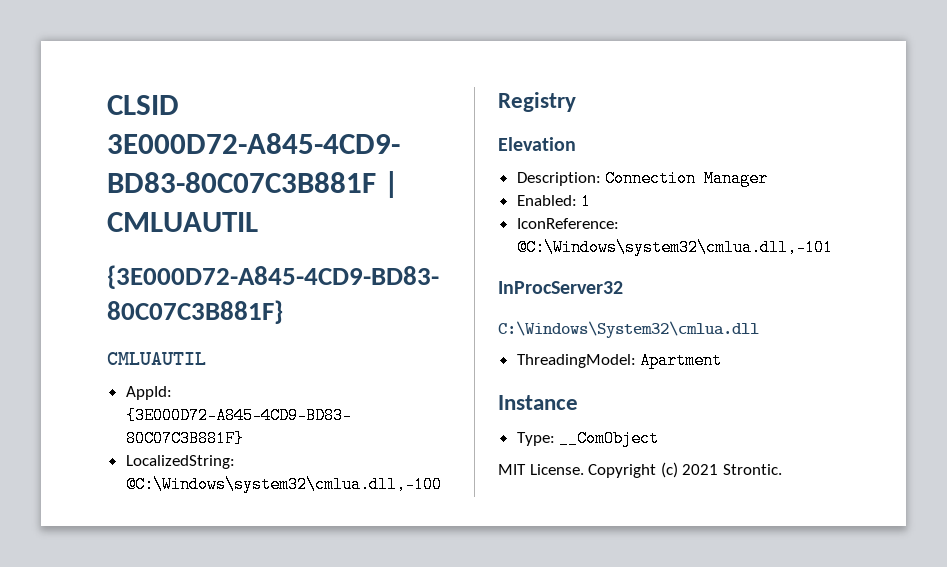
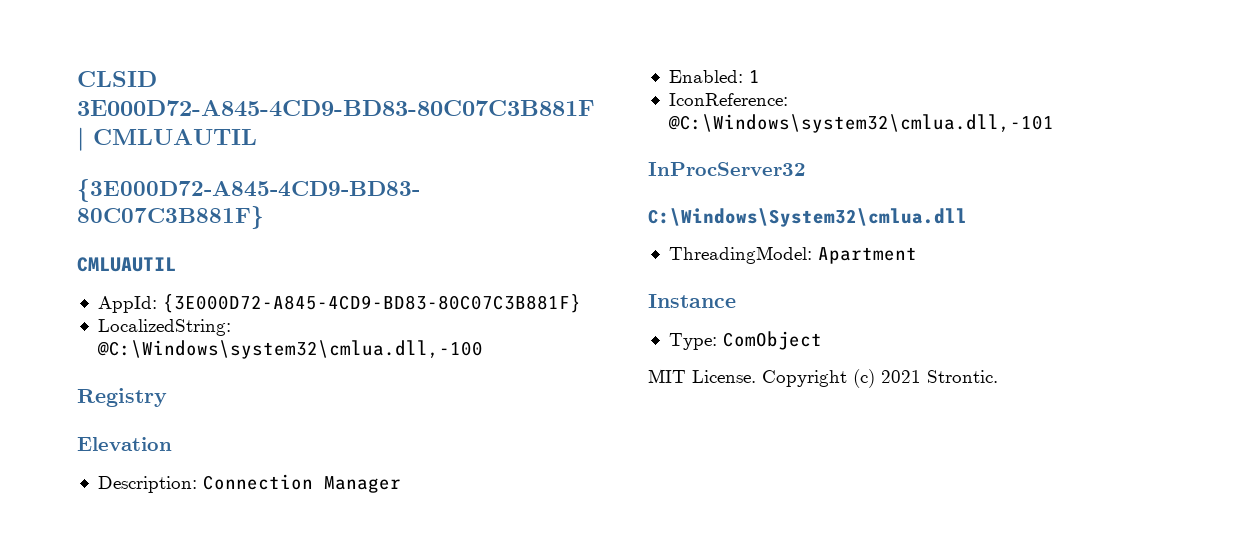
- Type: __ComObject
+ Type: ComObject

